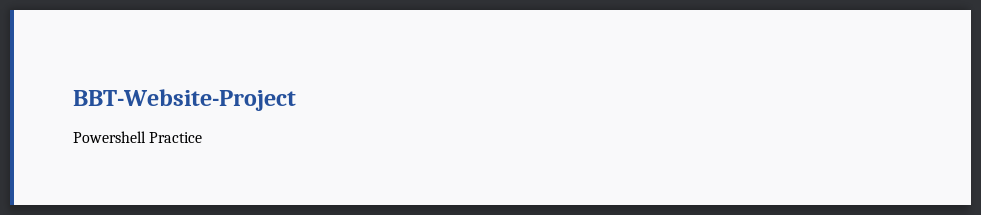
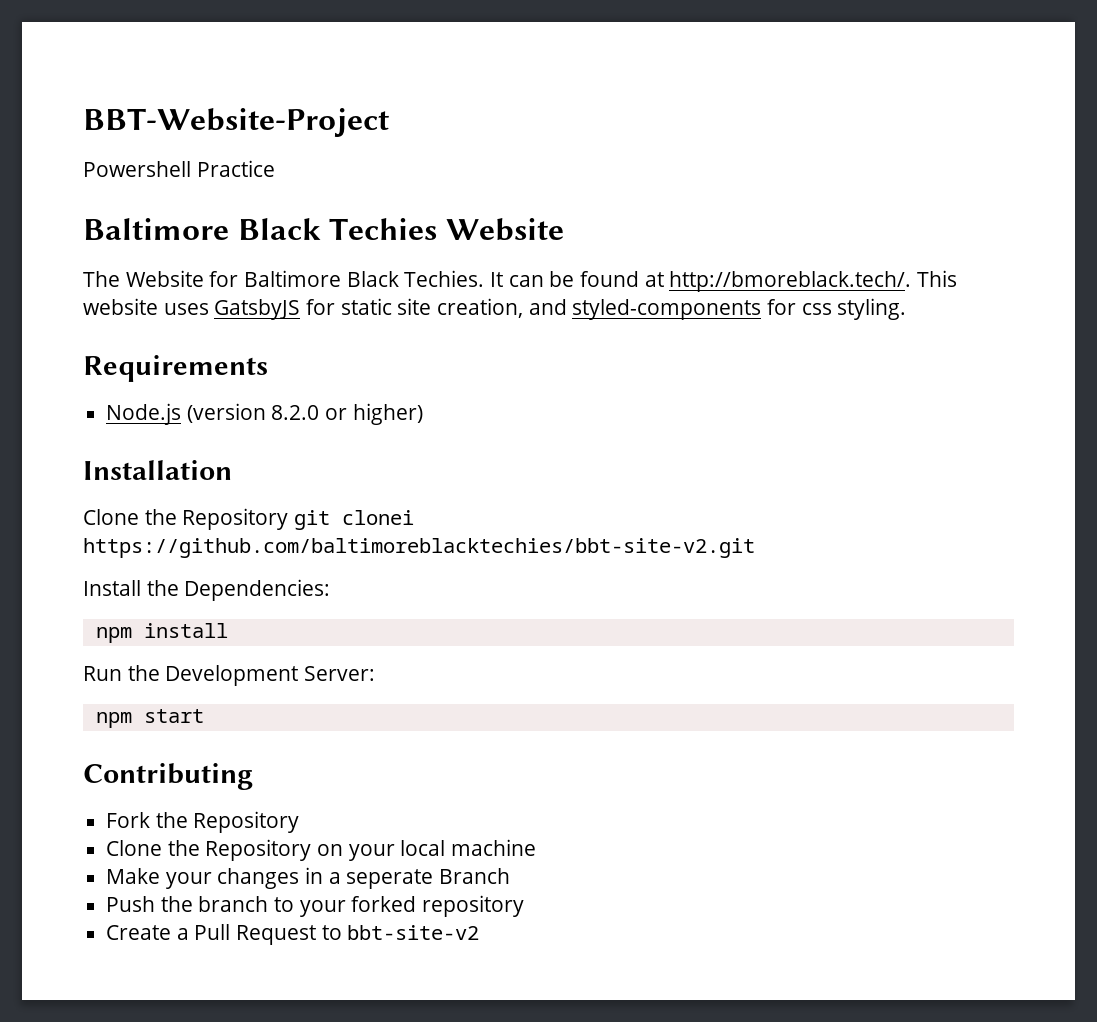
+ Baltimore Black Techies Website
+ The Website for Baltimore Black Techies. It can be found at http://bmoreblack.tech/. This website uses GatsbyJS for static site creation, and styled-components for css styling.
+ Requirements
+ Node.js (version 8.2.0 or higher)
+ Installation
+ Clone the Repository git clonei https://github.com/baltimoreblacktechies/bbt-site-v2.git
+ Install the Dependencies:
+ npm install
+ Run the Development Server:
+ npm start
+ Contributing
+ Fork the Repository
+ Clone the Repository on your local machine
+ Make your changes in a seperate Branch
+ Push the branch to your forked repository
+ Create a Pull Request to bbt-site-v2

